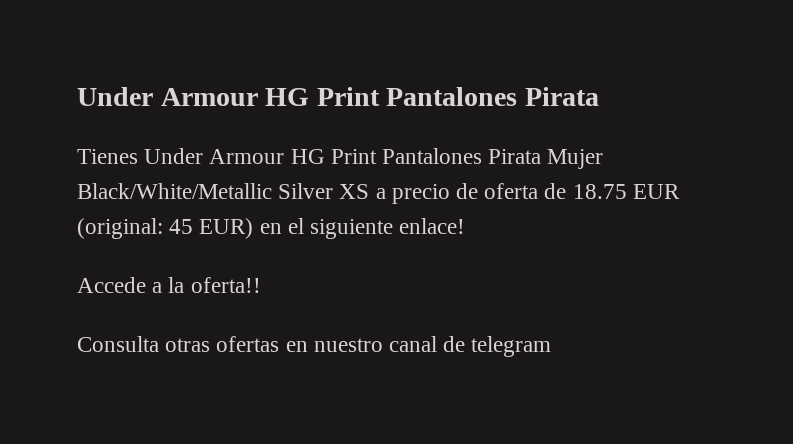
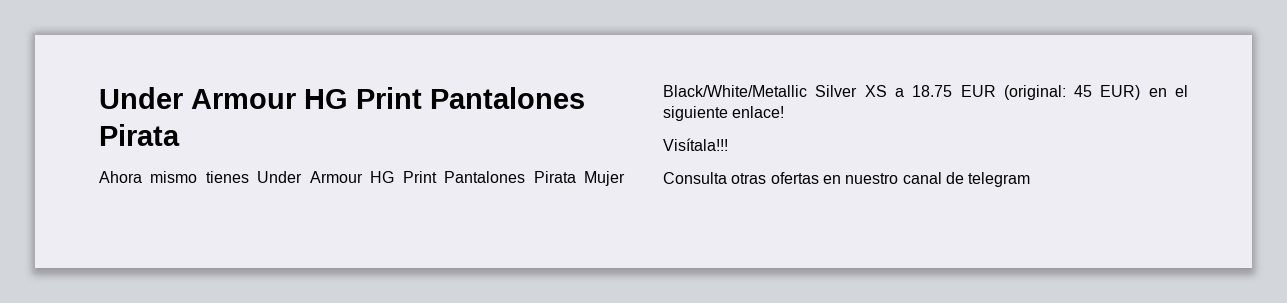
- Tienes Under Armour HG Print Pantalones Pirata Mujer Black/White/Metallic Silver XS a precio de oferta de 18.75 EUR (original: 45 EUR) en el siguiente enlace!
+ Ahora mismo tienes Under Armour HG Print Pantalones Pirata Mujer Black/White/Metallic Silver XS a 18.75 EUR (original: 45 EUR) en el siguiente enlace!
- Accede a la oferta!!
+ Visítala!!!

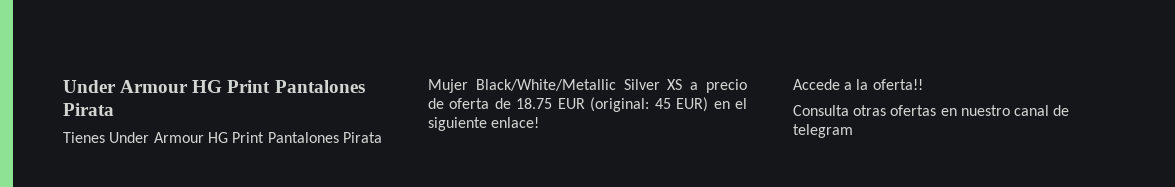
- Ahora mismo tienes Under Armour HG Print Pantalones Pirata Mujer Black/White/Metallic Silver XS a 18.75 EUR (original: 45 EUR) en el siguiente enlace!
+ Tienes Under Armour HG Print Pantalones Pirata Mujer Black/White/Metallic Silver XS a precio de oferta de 18.75 EUR (original: 45 EUR) en el siguiente enlace!
- Visítala!!!
+ Accede a la oferta!!

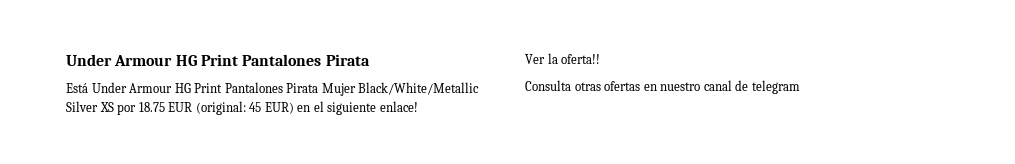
- Tienes Under Armour HG Print Pantalones Pirata Mujer Black/White/Metallic Silver XS a precio de oferta de 18.75 EUR (original: 45 EUR) en el siguiente enlace!
+ Está Under Armour HG Print Pantalones Pirata Mujer Black/White/Metallic Silver XS por 18.75 EUR (original: 45 EUR) en el siguiente enlace!
- Accede a la oferta!!
+ Ver la oferta!!

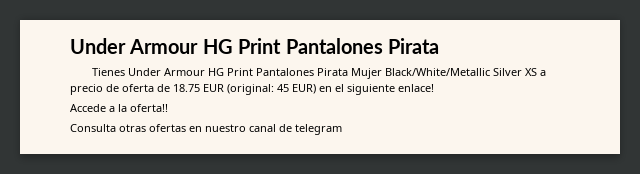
- Está Under Armour HG Print Pantalones Pirata Mujer Black/White/Metallic Silver XS por 18.75 EUR (original: 45 EUR) en el siguiente enlace!
+ Tienes Under Armour HG Print Pantalones Pirata Mujer Black/White/Metallic Silver XS a precio de oferta de 18.75 EUR (original: 45 EUR) en el siguiente enlace!
- Ver la oferta!!
+ Accede a la oferta!!

